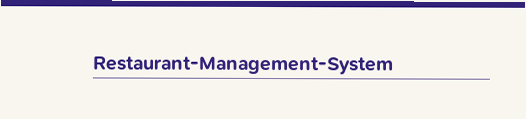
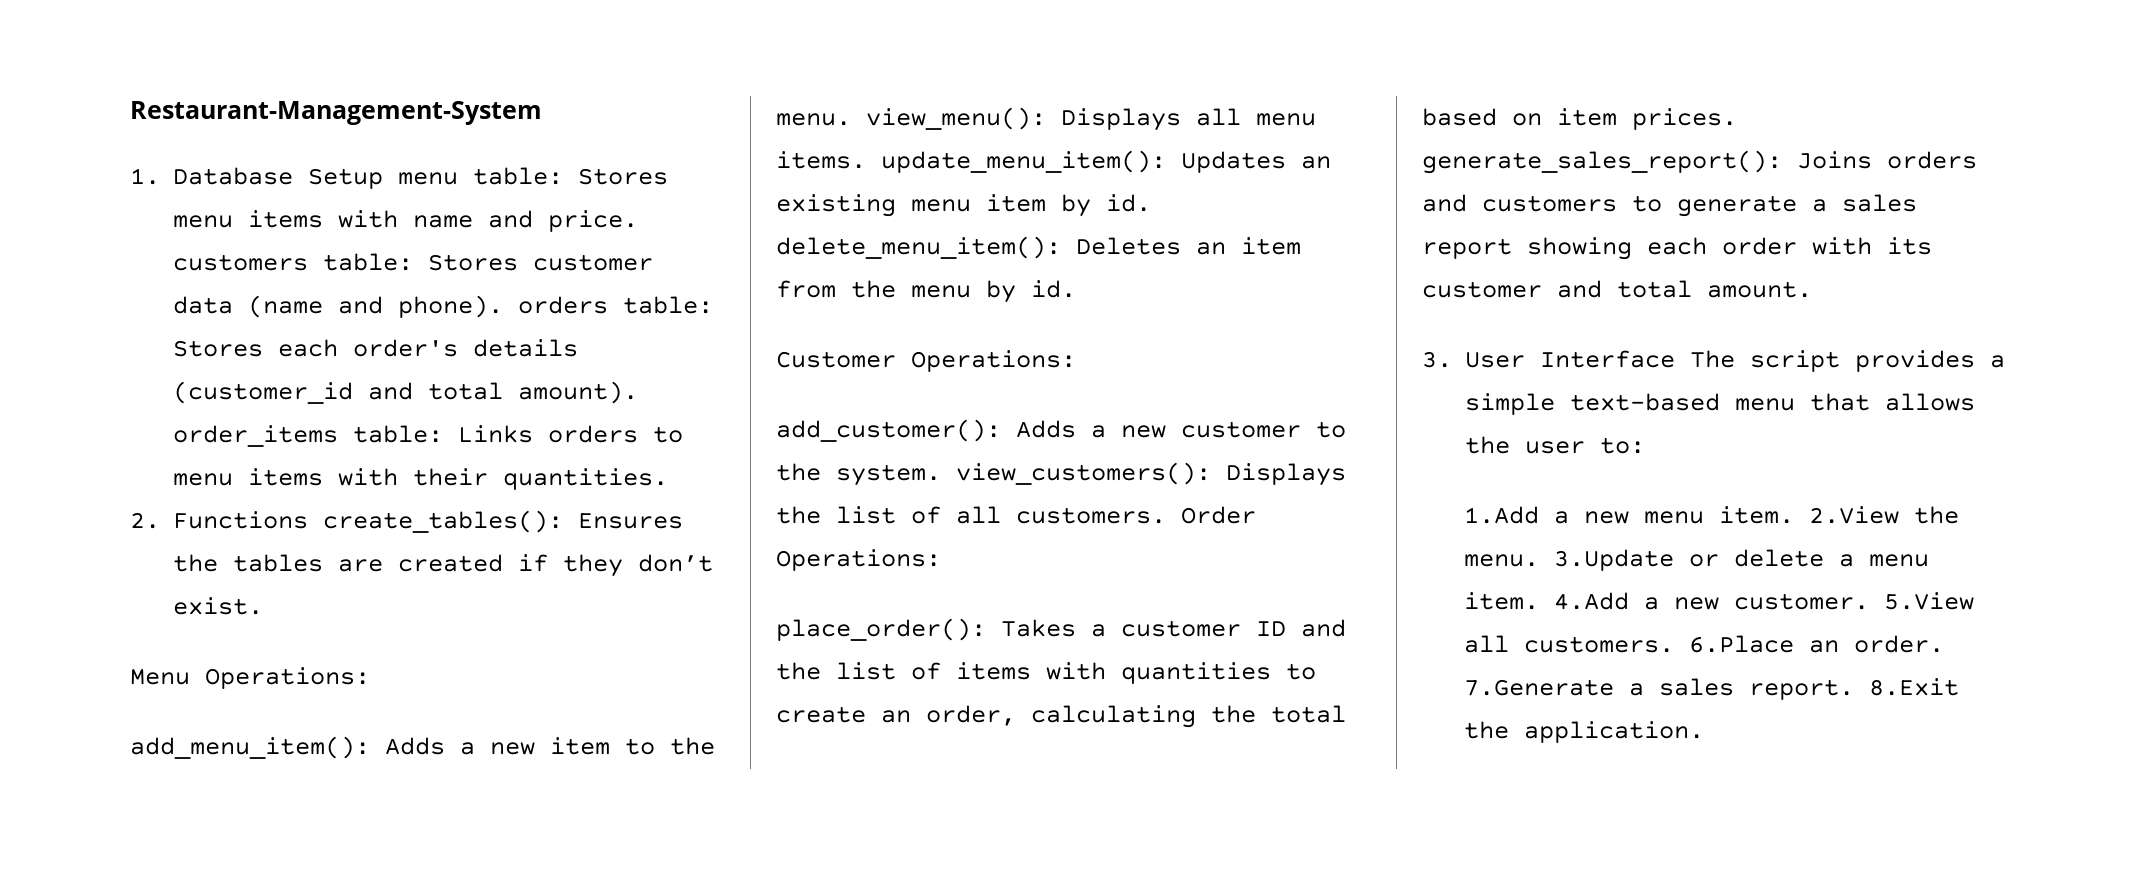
+ 1. Database Setup menu table: Stores menu items with name and price. customers table: Stores customer data (name and phone). orders table: Stores each order's details (customer_id and total amount). order_items table: Links orders to menu items with their quantities.
+ 2. Functions create_tables(): Ensures the tables are created if they don’t exist.
+ Menu Operations:
+ add_menu_item(): Adds a new item to the menu. view_menu(): Displays all menu items. update_menu_item(): Updates an existing menu item by id. delete_menu_item(): Deletes an item from the menu by id.
+ Customer Operations:
+ add_customer(): Adds a new customer to the system. view_customers(): Displays the list of all customers. Order Operations:
+ place_order(): Takes a customer ID and the list of items with quantities to create an order, calculating the total based on item prices. generate_sales_report(): Joins orders and customers to generate a sales report showing each order with its customer and total amount.
+ 3. User Interface The script provides a simple text-based menu that allows the user to:
+ 1.Add a new menu item. 2.View the menu. 3.Update or delete a menu item. 4.Add a new customer. 5.View all customers. 6.Place an order. 7.Generate a sales report. 8.Exit the application.

